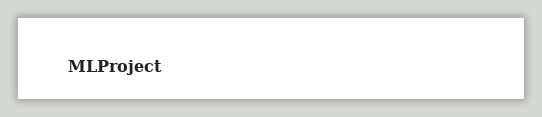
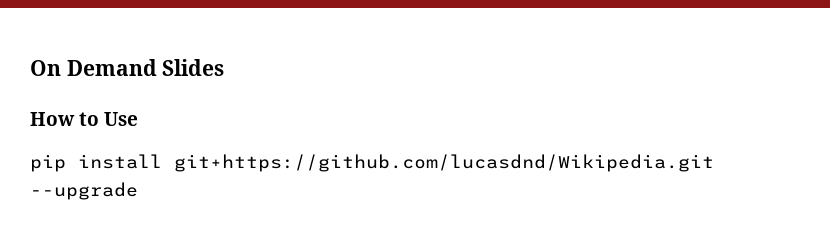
- MLProject
+ On Demand Slides
+ How to Use
+ pip install git+https://github.com/lucasdnd/Wikipedia.git --upgrade

